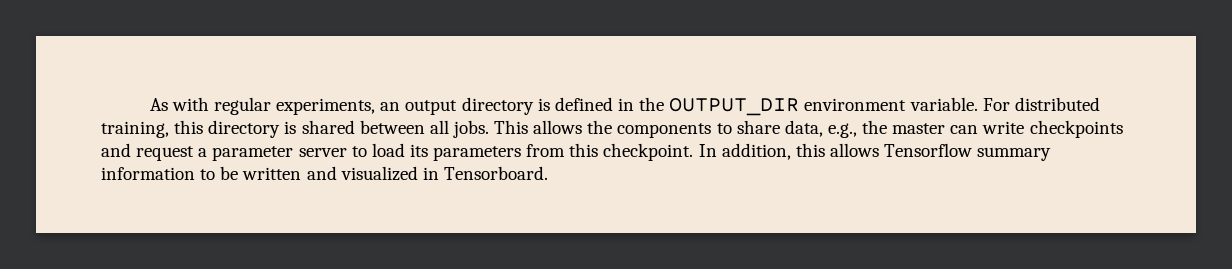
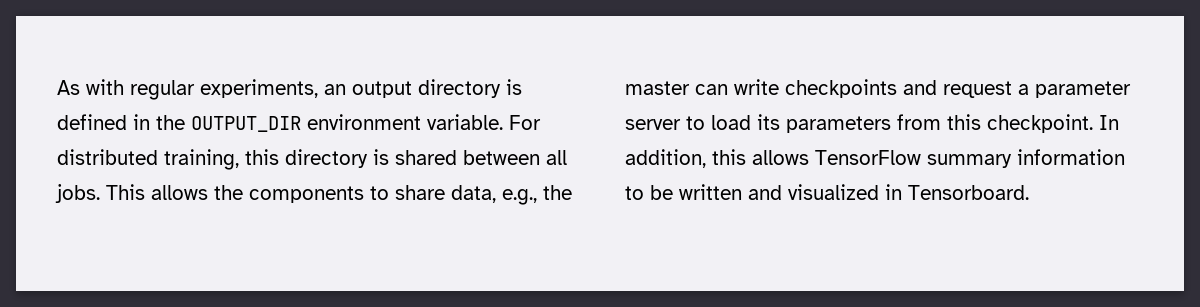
- In addition, this allows Tensorflow summary information to be written and visualized in Tensorboard.
+ In addition, this allows TensorFlow summary information to be written and visualized in Tensorboard.

